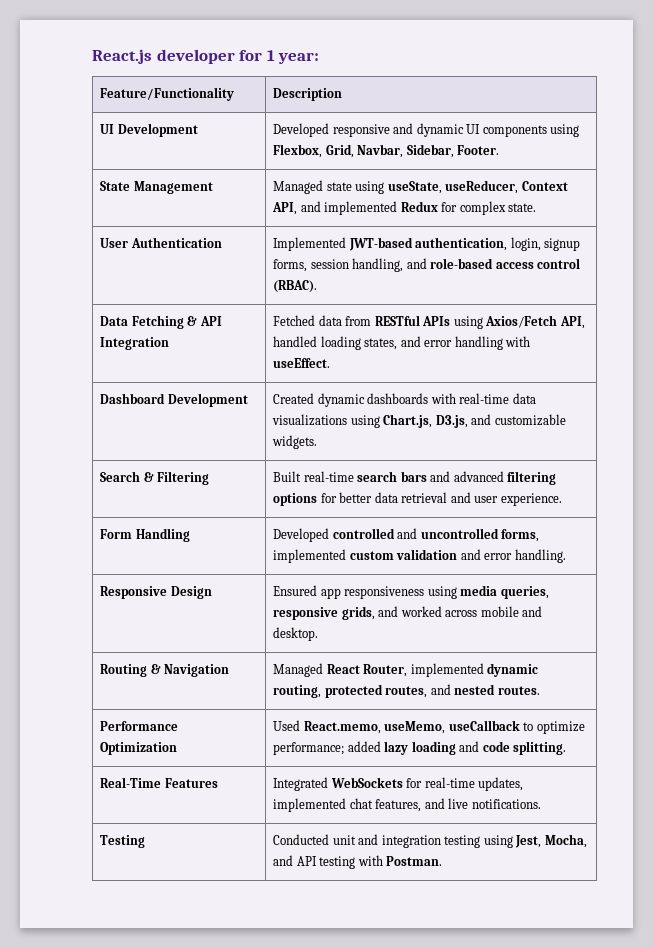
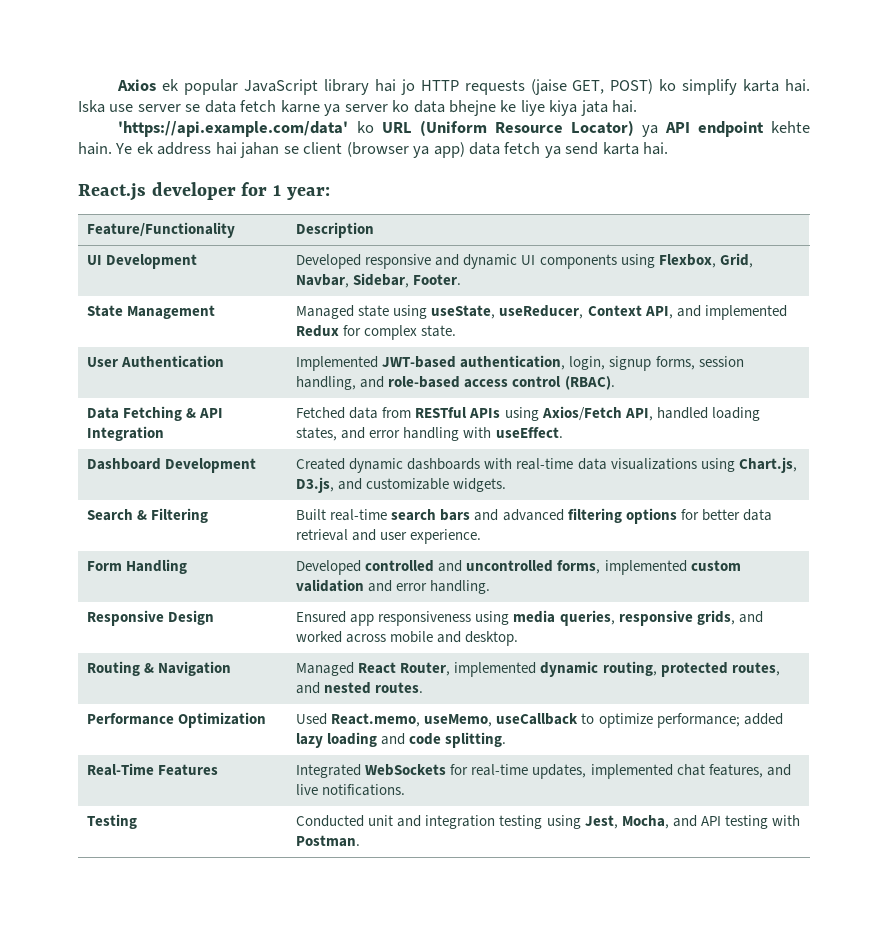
+ Axios ek popular JavaScript library hai jo HTTP requests (jaise GET, POST) ko simplify karta hai. Iska use server se data fetch karne ya server ko data bhejne ke liye kiya jata hai.
+ 'https://api.example.com/data' ko URL (Uniform Resource Locator) ya API endpoint kehte hain. Ye ek address hai jahan se client (browser ya app) data fetch ya send karta hai.

